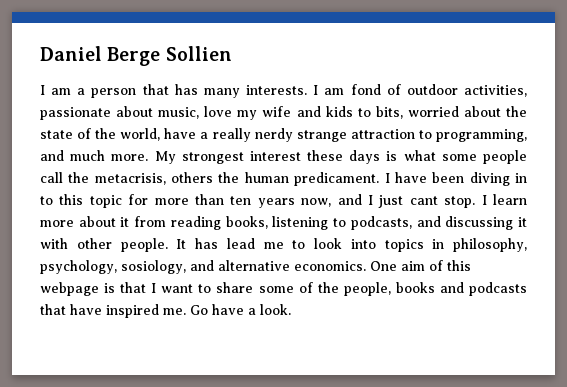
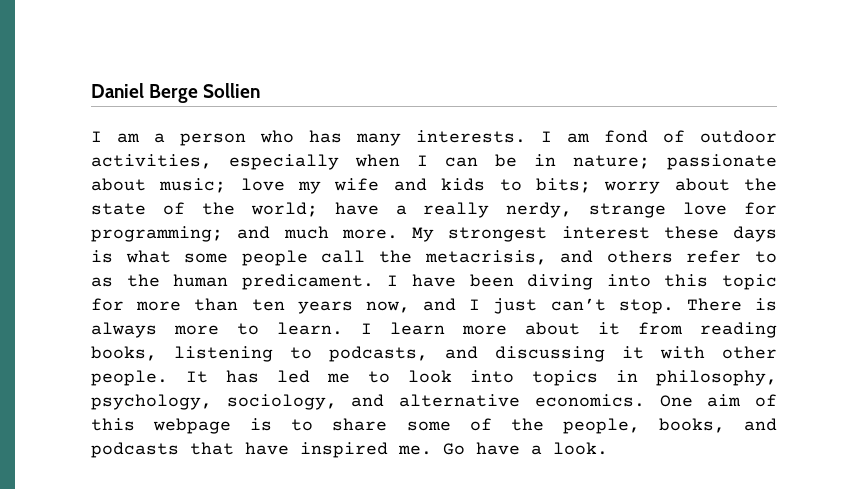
- I am a person that has many interests.
+ I am a person who has many interests.
- I am fond of outdoor activities, passionate about music, love my wife and kids to bits, worried about the state of the world, have a really nerdy strange attraction to programming, and much more.
+ I am fond of outdoor activities, especially when I can be in nature; passionate about music; love my wife and kids to bits; worry about the state of the world; have a really nerdy, strange love for programming; and much more.
- My strongest interest these days is what some people call the metacrisis, others the human predicament.
+ My strongest interest these days is what some people call the metacrisis, and others refer to as the human predicament.
- I have been diving in to this topic for more than ten years now, and I just cant stop.
+ I have been diving into this topic for more than ten years now, and I just can’t stop. There is always more to learn.
- It has lead me to look into topics in philosophy, psychology, sosiology, and alternative economics.
+ It has led me to look into topics in philosophy, psychology, sociology, and alternative economics.
- One aim of this webpage is that I want to share some of the people, books and podcasts that have inspired me.
+ One aim of this webpage is to share some of the people, books, and podcasts that have inspired me.

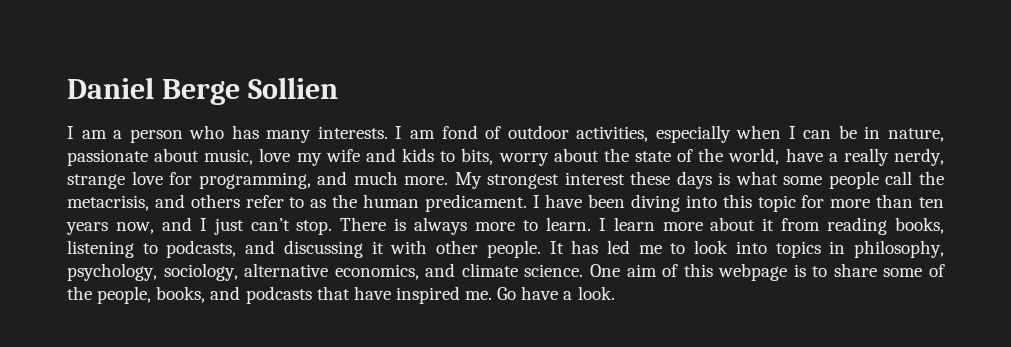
- I am fond of outdoor activities, especially when I can be in nature; passionate about music; love my wife and kids to bits; worry about the state of the world; have a really nerdy, strange love for programming; and much more.
+ I am fond of outdoor activities, especially when I can be in nature, passionate about music, love my wife and kids to bits, worry about the state of the world, have a really nerdy, strange love for programming, and much more.
- It has led me to look into topics in philosophy, psychology, sociology, and alternative economics.
+ It has led me to look into topics in philosophy, psychology, sociology, alternative economics, and climate science.

